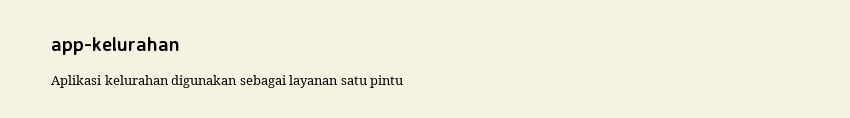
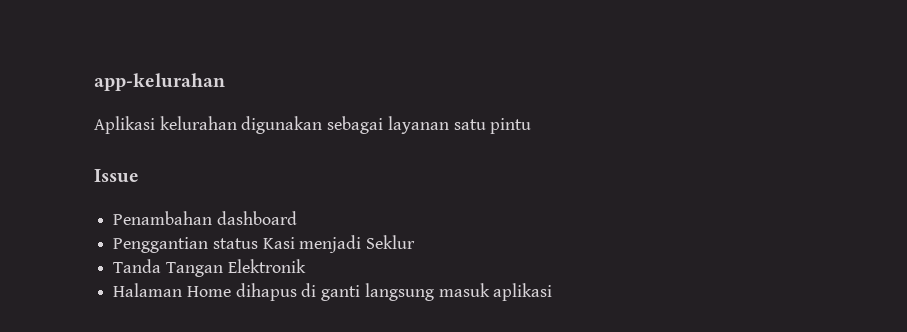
+ Issue
+ Penambahan dashboard
+ Penggantian status Kasi menjadi Seklur
+ Tanda Tangan Elektronik
+ Halaman Home dihapus di ganti langsung masuk aplikasi

